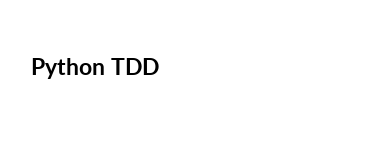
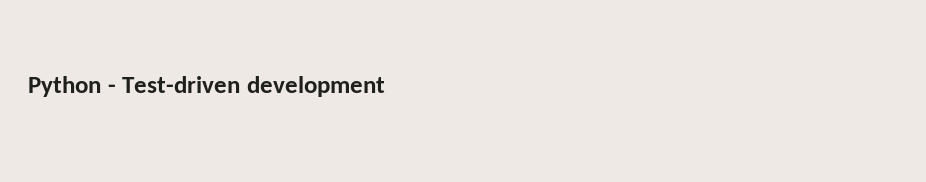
- Python TDD
+ Python - Test-driven development

